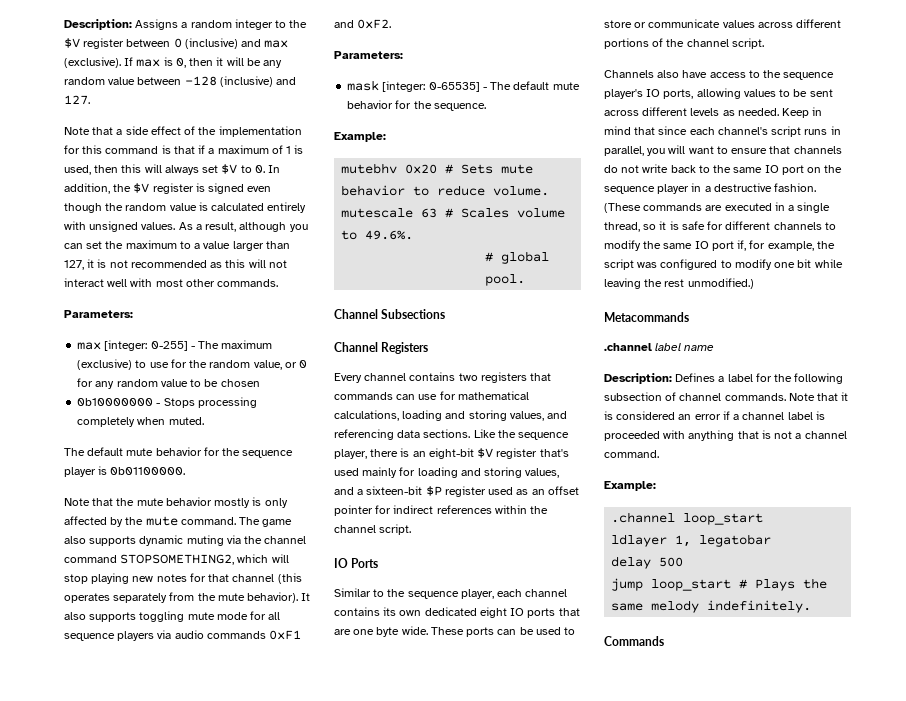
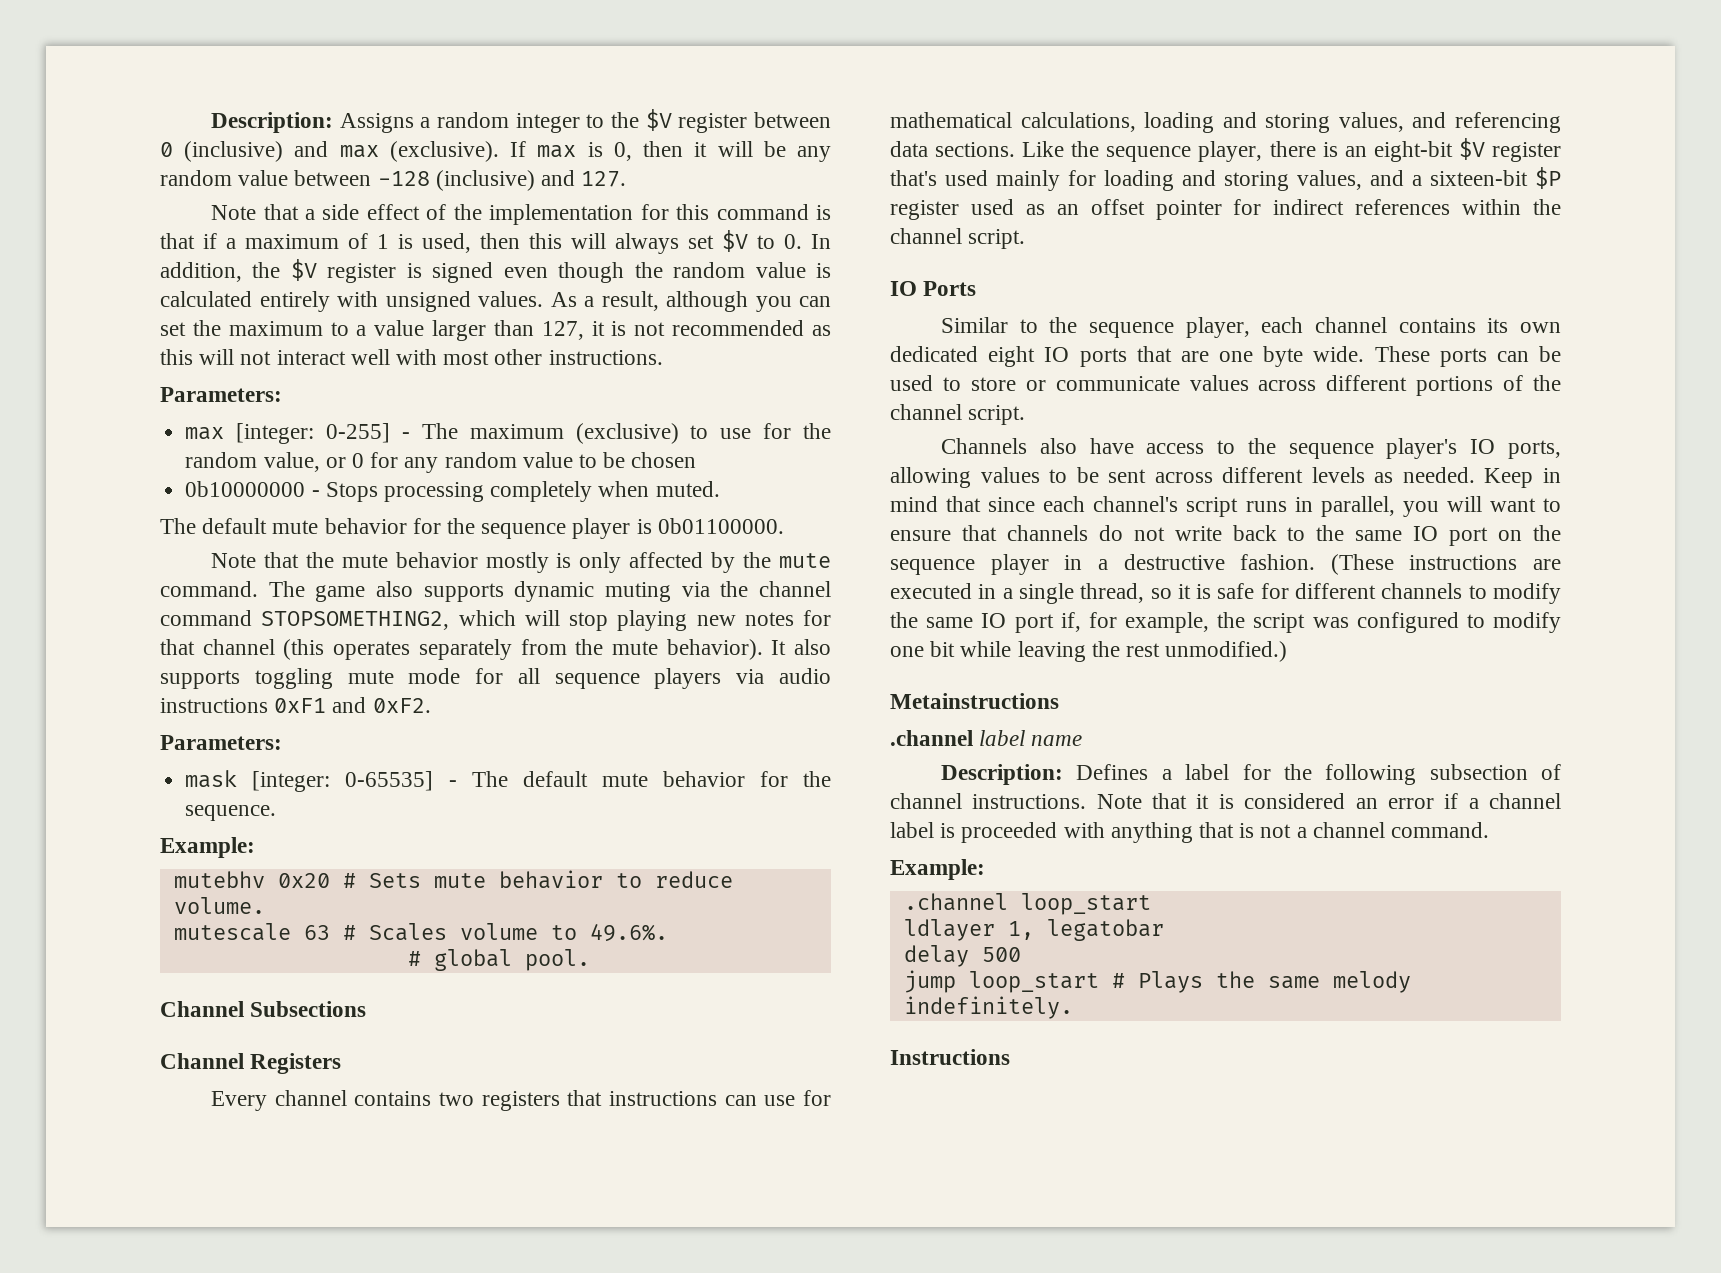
- As a result, although you can set the maximum to a value larger than 127, it is not recommended as this will not interact well with most other commands.
+ As a result, although you can set the maximum to a value larger than 127, it is not recommended as this will not interact well with most other instructions.
- It also supports toggling mute mode for all sequence players via audio commands 0xF1 and 0xF2.
+ It also supports toggling mute mode for all sequence players via audio instructions 0xF1 and 0xF2.
- Every channel contains two registers that commands can use for mathematical calculations, loading and storing values, and referencing data sections.
+ Every channel contains two registers that instructions can use for mathematical calculations, loading and storing values, and referencing data sections.
- (These commands are executed in a single thread, so it is safe for different channels to modify the same IO port if, for example, the script was configured to modify one bit while leaving the rest unmodified.)
+ (These instructions are executed in a single thread, so it is safe for different channels to modify the same IO port if, for example, the script was configured to modify one bit while leaving the rest unmodified.)
- Metacommands
+ Metainstructions
- Description: Defines a label for the following subsection of channel commands.
+ Description: Defines a label for the following subsection of channel instructions.
- Commands
+ Instructions

